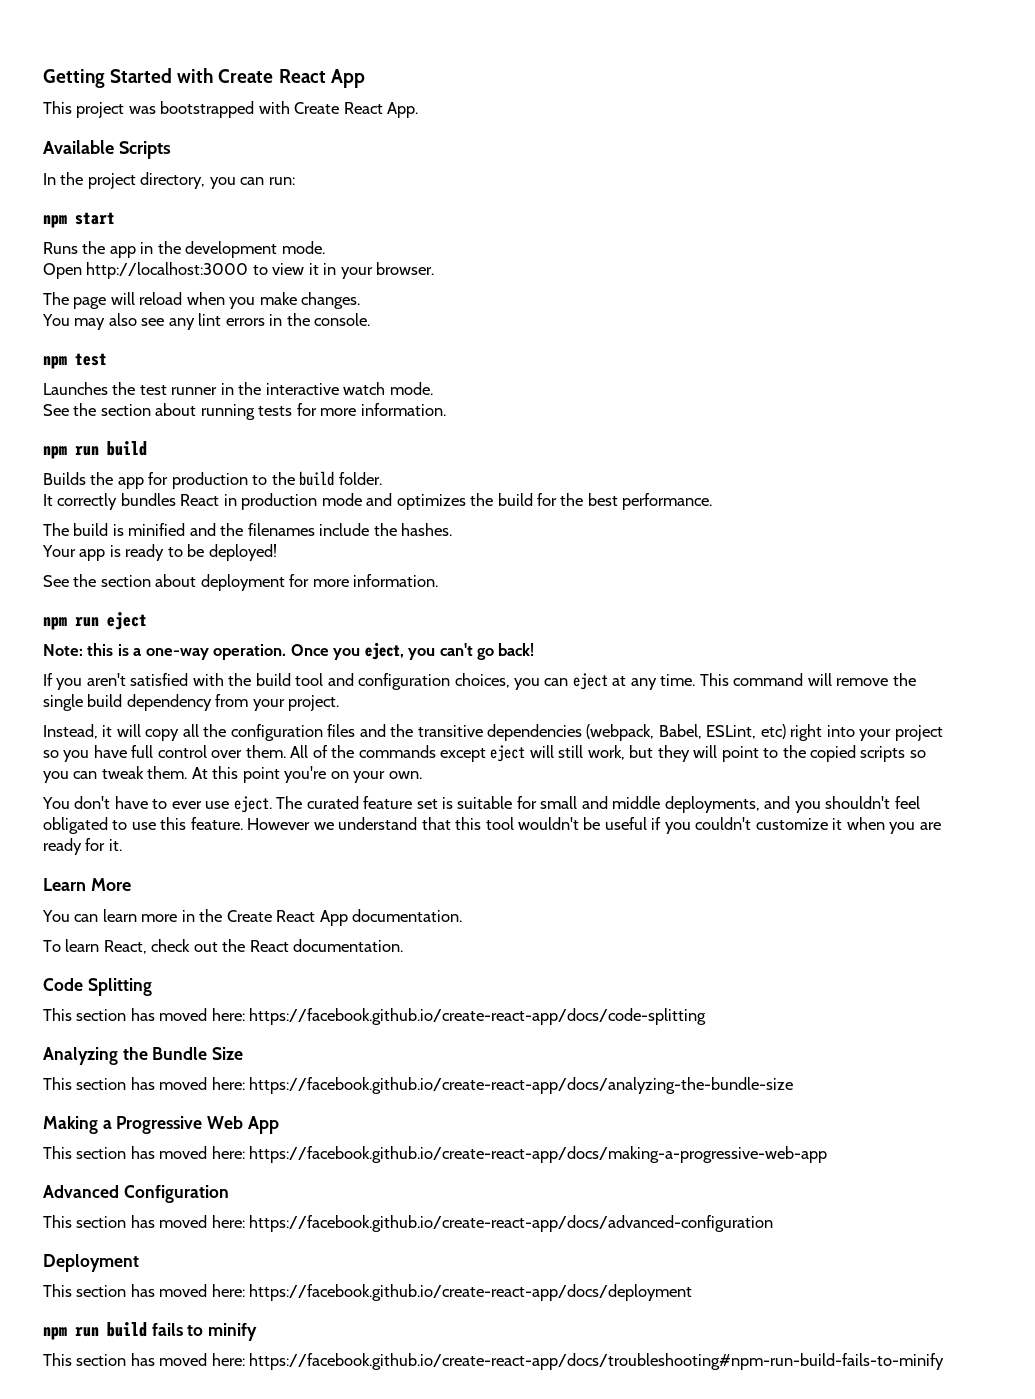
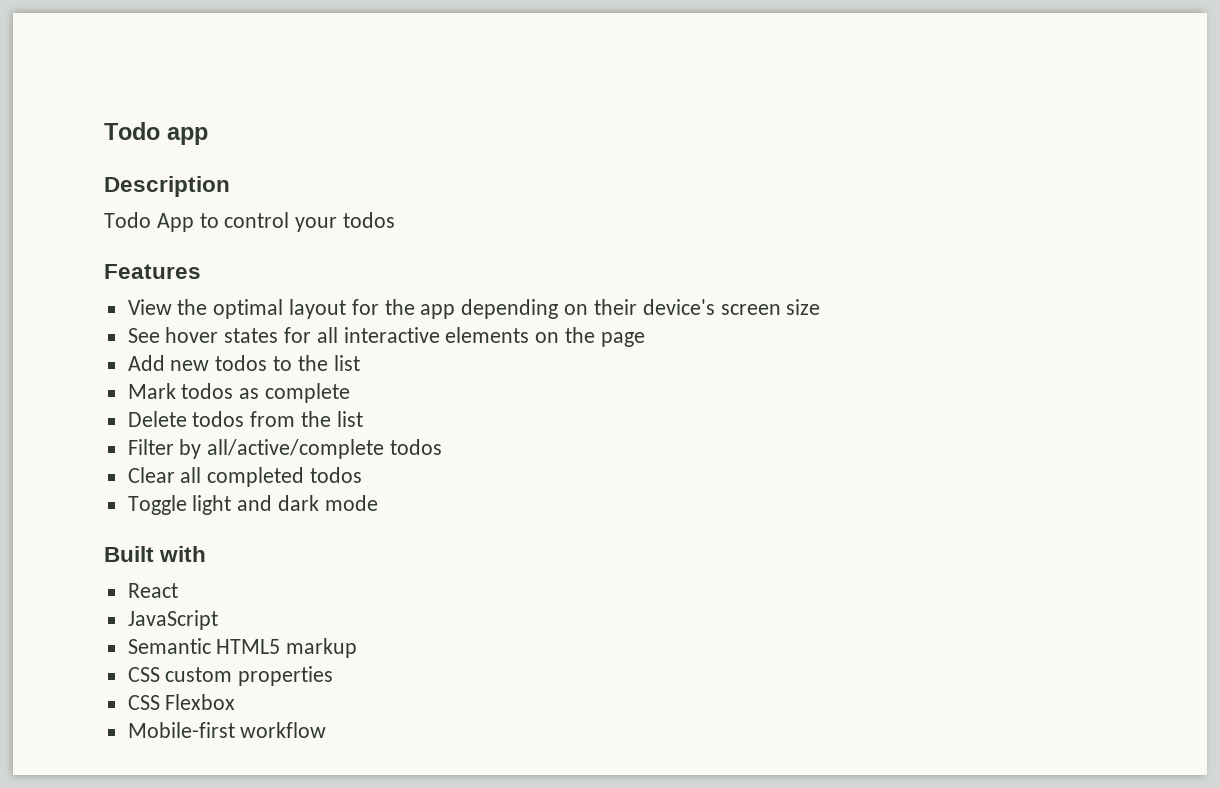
- Getting Started with Create React App
- This project was bootstrapped with Create React App.
- Available Scripts
- In the project directory, you can run:
- npm start
- Runs the app in the development mode.
- Open http://localhost:3000 to view it in your browser.
- The page will reload when you make changes.
- You may also see any lint errors in the console.
- npm test
- Launches the test runner in the interactive watch mode.
- See the section about running tests for more information.
- npm run build
- Builds the app for production to the build folder.
- It correctly bundles React in production mode and optimizes the build for the best performance.
- The build is minified and the filenames include the hashes.
- Your app is ready to be deployed!
- See the section about deployment for more information.
- npm run eject
- Note: this is a one-way operation. Once you eject, you can't go back!
- If you aren't satisfied with the build tool and configuration choices, you can eject at any time. This command will remove the single build dependency from your project.
- Instead, it will copy all the configuration files and the transitive dependencies (webpack, Babel, ESLint, etc) right into your project so you have full control over them. All of the commands except eject will still work, but they will point to the copied scripts so you can tweak them. At this point you're on your own.
- You don't have to ever use eject. The curated feature set is suitable for small and middle deployments, and you shouldn't feel obligated to use this feature. However we understand that this tool wouldn't be useful if you couldn't customize it when you are ready for it.
- Learn More
- You can learn more in the Create React App documentation.
- To learn React, check out the React documentation.
- Code Splitting
- This section has moved here: https://facebook.github.io/create-react-app/docs/code-splitting
- Analyzing the Bundle Size
- This section has moved here: https://facebook.github.io/create-react-app/docs/analyzing-the-bundle-size
- Making a Progressive Web App
- This section has moved here: https://facebook.github.io/create-react-app/docs/making-a-progressive-web-app
- Advanced Configuration
- This section has moved here: https://facebook.github.io/create-react-app/docs/advanced-configuration
- Deployment
- This section has moved here: https://facebook.github.io/create-react-app/docs/deployment
- npm run build fails to minify
- This section has moved here: https://facebook.github.io/create-react-app/docs/troubleshooting#npm-run-build-fails-to-minify
+ Todo app
+ Description
+ Todo App to control your todos
+ Features
+ View the optimal layout for the app depending on their device's screen size
+ See hover states for all interactive elements on the page
+ Add new todos to the list
+ Mark todos as complete
+ Delete todos from the list
+ Filter by all/active/complete todos
+ Clear all completed todos
+ Toggle light and dark mode
+ Built with
+ React
+ JavaScript
+ Semantic HTML5 markup
+ CSS custom properties
+ CSS Flexbox
+ Mobile-first workflow

